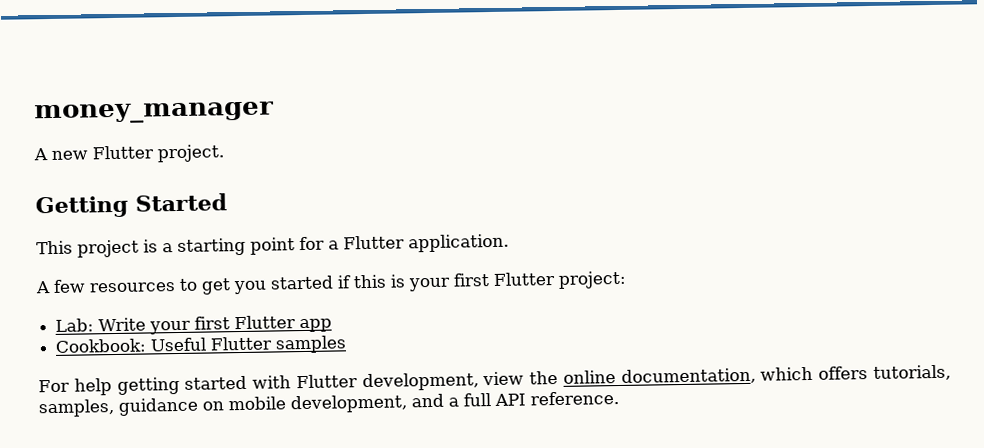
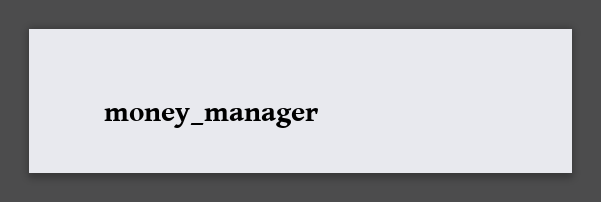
- A new Flutter project.
- Getting Started
- This project is a starting point for a Flutter application.
- A few resources to get you started if this is your first Flutter project:
- Lab: Write your first Flutter app
- Cookbook: Useful Flutter samples
- For help getting started with Flutter development, view the online documentation, which offers tutorials, samples, guidance on mobile development, and a full API reference.

